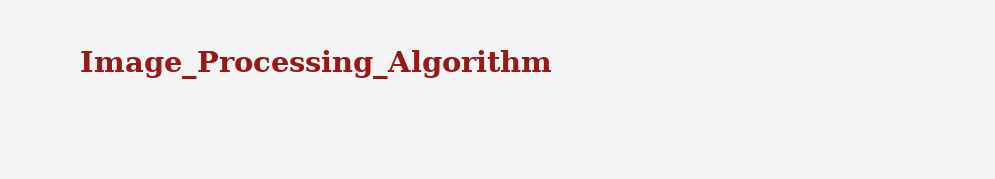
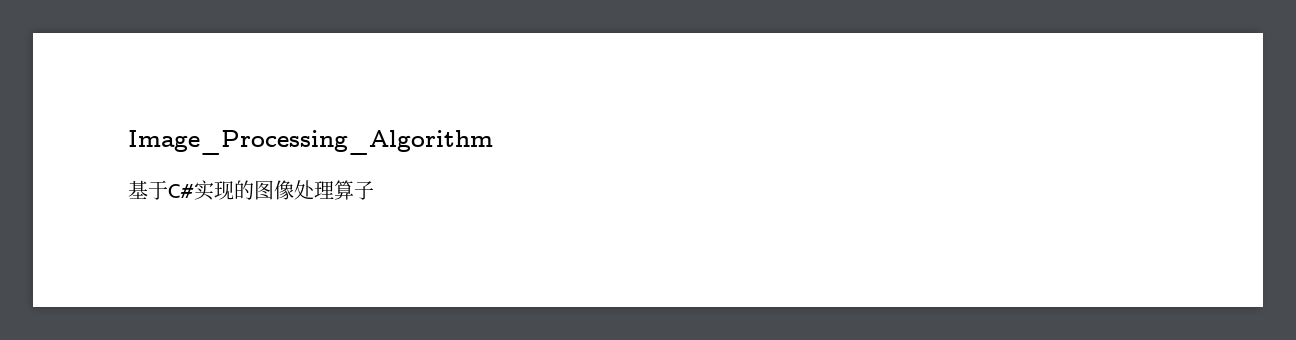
+ 基于C#实现的图像处理算子

